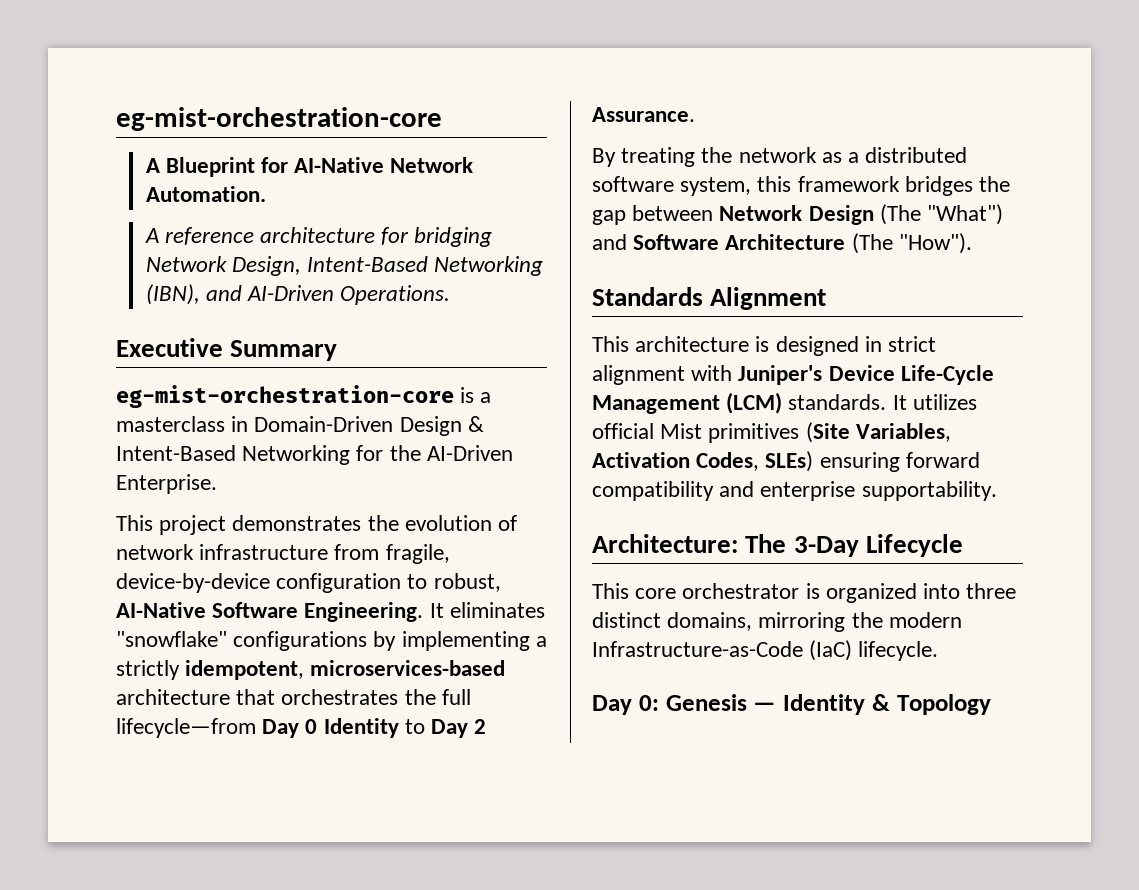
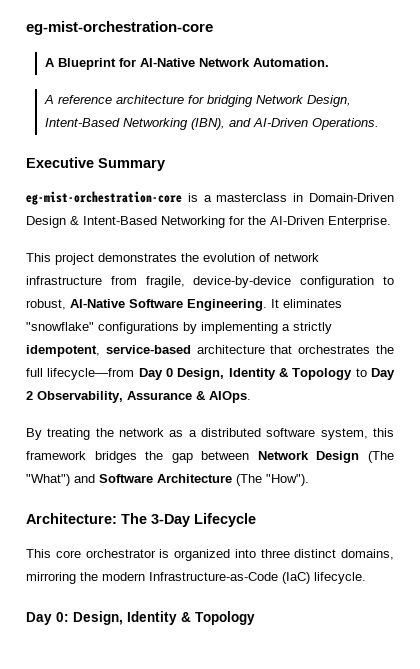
- It eliminates "snowflake" configurations by implementing a strictly idempotent, microservices-based architecture that orchestrates the full lifecycle—from Day 0 Identity to Day 2 Assurance.
+ It eliminates "snowflake" configurations by implementing a strictly idempotent, service-based architecture that orchestrates the full lifecycle—from Day 0 Design, Identity & Topology to Day 2 Observability, Assurance & AIOps.
- Standards Alignment
- This architecture is designed in strict alignment with Juniper's Device Life-Cycle Management (LCM) standards. It utilizes official Mist primitives (Site Variables, Activation Codes, SLEs) ensuring forward compatibility and enterprise supportability.
- Day 0: Genesis — Identity & Topology
+ Day 0: Design, Identity & Topology

